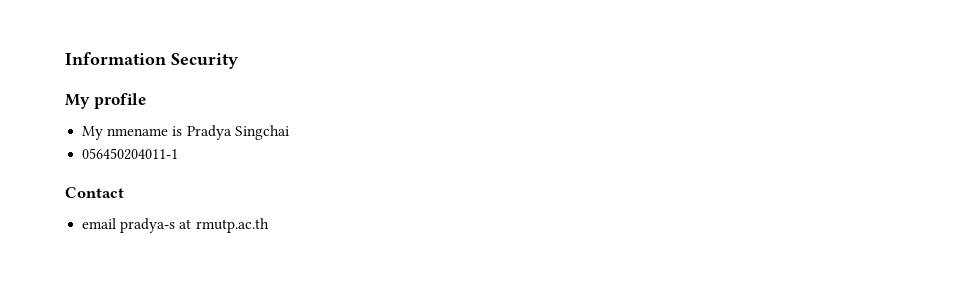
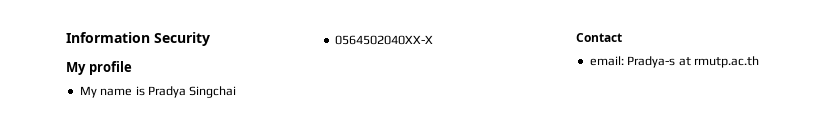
- My nmename is Pradya Singchai
+ My name is Pradya Singchai
- 056450204011-1
+ 0564502040XX-X
- email pradya-s at rmutp.ac.th
+ email: Pradya-s at rmutp.ac.th

